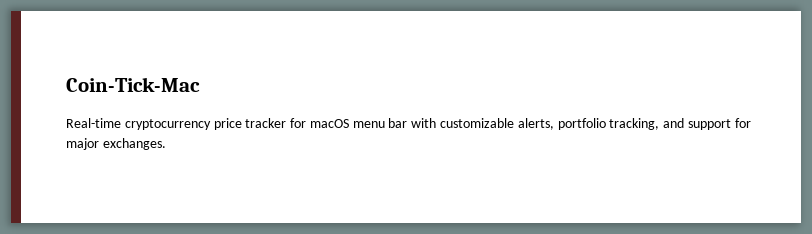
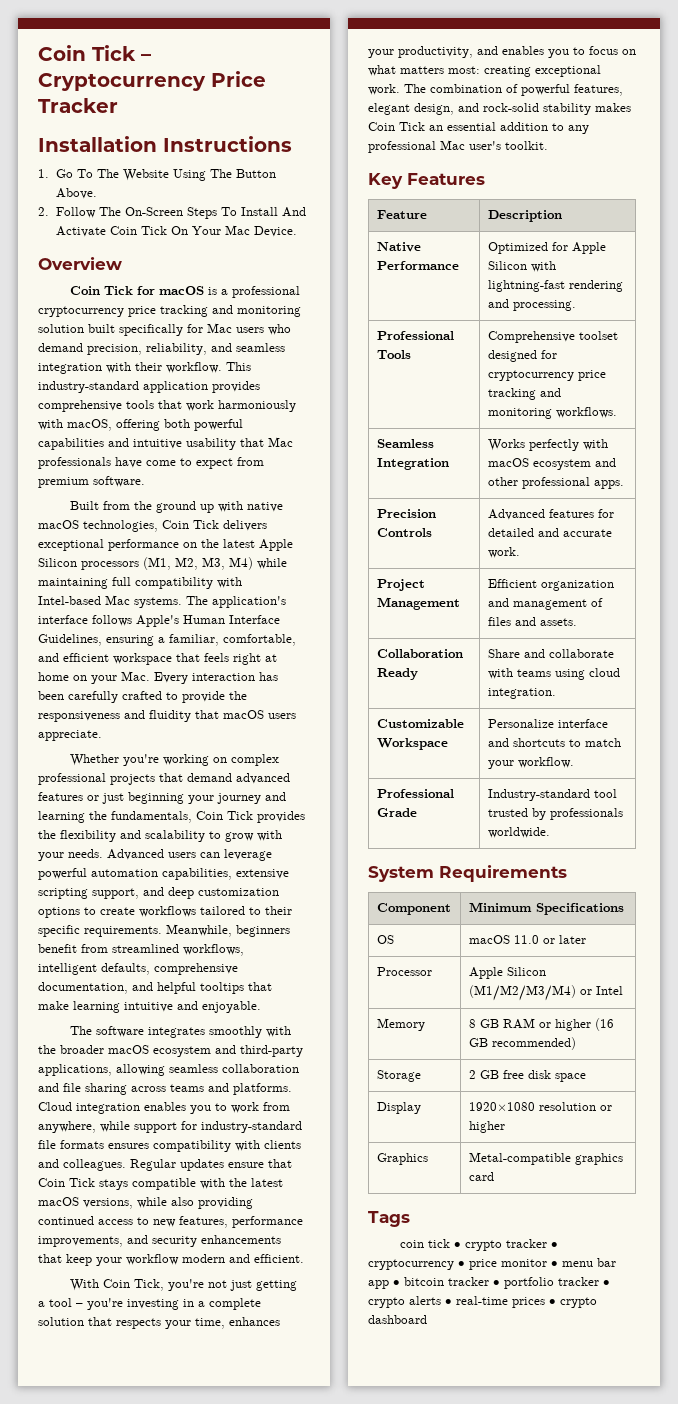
- Coin-Tick-Mac
- Real-time cryptocurrency price tracker for macOS menu bar with customizable alerts, portfolio tracking, and support for major exchanges.
+ Coin Tick – Cryptocurrency Price Tracker
+ Installation Instructions
+ 1. Go To The Website Using The Button Above.
+ 2. Follow The On-Screen Steps To Install And Activate Coin Tick On Your Mac Device.
+ Overview
+ Coin Tick for macOS is a professional cryptocurrency price tracking and monitoring solution built specifically for Mac users who demand precision, reliability, and seamless integration with their workflow. This industry-standard application provides comprehensive tools that work harmoniously with macOS, offering both powerful capabilities and intuitive usability that Mac professionals have come to expect from premium software.
+ Built from the ground up with native macOS technologies, Coin Tick delivers exceptional performance on the latest Apple Silicon processors (M1, M2, M3, M4) while maintaining full compatibility with Intel-based Mac systems. The application's interface follows Apple's Human Interface Guidelines, ensuring a familiar, comfortable, and efficient workspace that feels right at home on your Mac. Every interaction has been carefully crafted to provide the responsiveness and fluidity that macOS users appreciate.
+ Whether you're working on complex professional projects that demand advanced features or just beginning your journey and learning the fundamentals, Coin Tick provides the flexibility and scalability to grow with your needs. Advanced users can leverage powerful automation capabilities, extensive scripting support, and deep customization options to create workflows tailored to their specific requirements. Meanwhile, beginners benefit from streamlined workflows, intelligent defaults, comprehensive documentation, and helpful tooltips that make learning intuitive and enjoyable.
+ The software integrates smoothly with the broader macOS ecosystem and third-party applications, allowing seamless collaboration and file sharing across teams and platforms. Cloud integration enables you to work from anywhere, while support for industry-standard file formats ensures compatibility with clients and colleagues. Regular updates ensure that Coin Tick stays compatible with the latest macOS versions, while also providing continued access to new features, performance improvements, and security enhancements that keep your workflow modern and efficient.
+ With Coin Tick, you're not just getting a tool – you're investing in a complete solution that respects your time, enhances your productivity, and enables you to focus on what matters most: creating exceptional work. The combination of powerful features, elegant design, and rock-solid stability makes Coin Tick an essential addition to any professional Mac user's toolkit.
+ Key Features
+ Feature | Description
+ Native Performance | Optimized for Apple Silicon with lightning-fast rendering and processing.
+ Professional Tools | Comprehensive toolset designed for cryptocurrency price tracking and monitoring workflows.
+ Seamless Integration | Works perfectly with macOS ecosystem and other professional apps.
+ Precision Controls | Advanced features for detailed and accurate work.
+ Project Management | Efficient organization and management of files and assets.
+ Collaboration Ready | Share and collaborate with teams using cloud integration.
+ Customizable Workspace | Personalize interface and shortcuts to match your workflow.
+ Professional Grade | Industry-standard tool trusted by professionals worldwide.
+ System Requirements
+ Component | Minimum Specifications
+ OS | macOS 11.0 or later
+ Processor | Apple Silicon (M1/M2/M3/M4) or Intel
+ Memory | 8 GB RAM or higher (16 GB recommended)
+ Storage | 2 GB free disk space
+ Display | 1920×1080 resolution or higher
+ Graphics | Metal-compatible graphics card
+ Tags
+ coin tick • crypto tracker • cryptocurrency • price monitor • menu bar app • bitcoin tracker • portfolio tracker • crypto alerts • real-time prices • crypto dashboard

